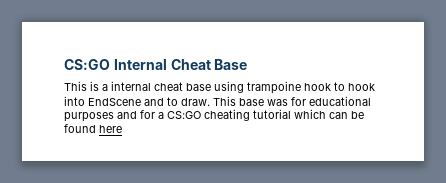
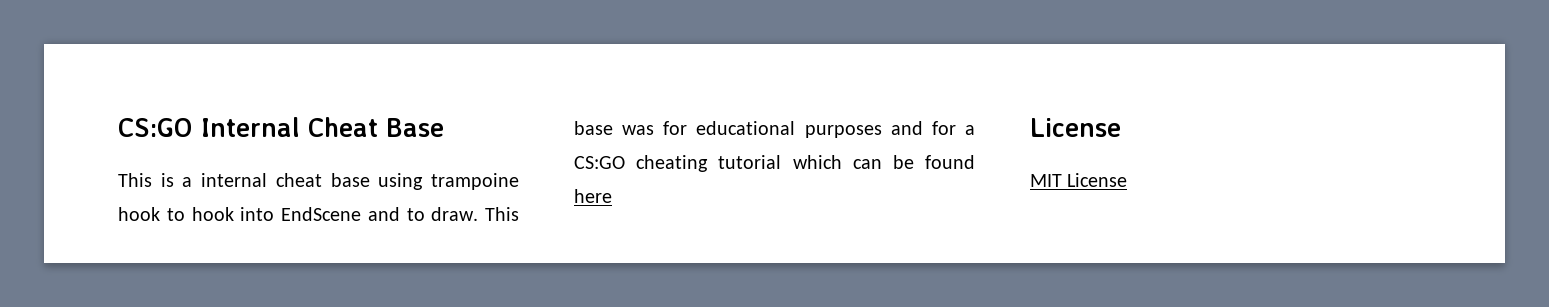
  This base was for educational purposes and for a CS:GO cheating tutorial which can be found here
+ License
+ MIT License

